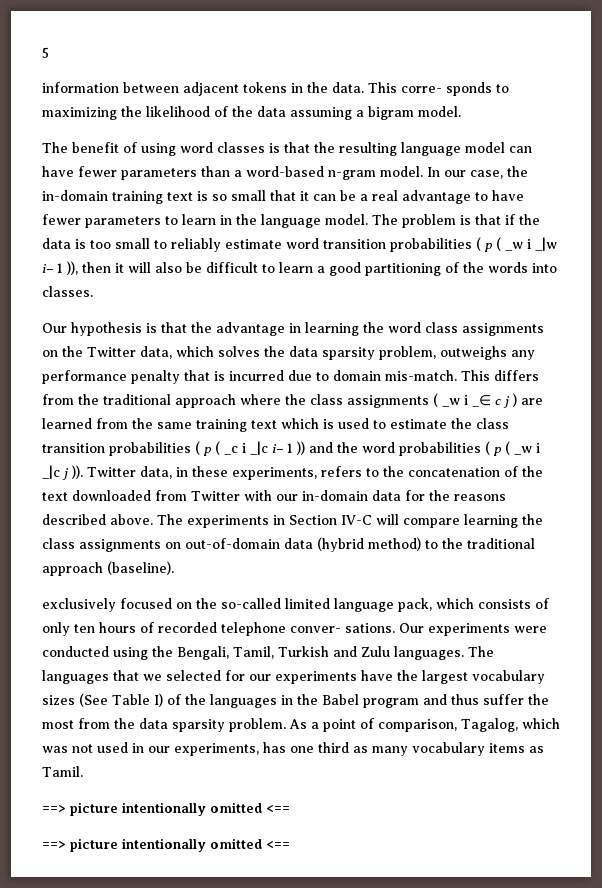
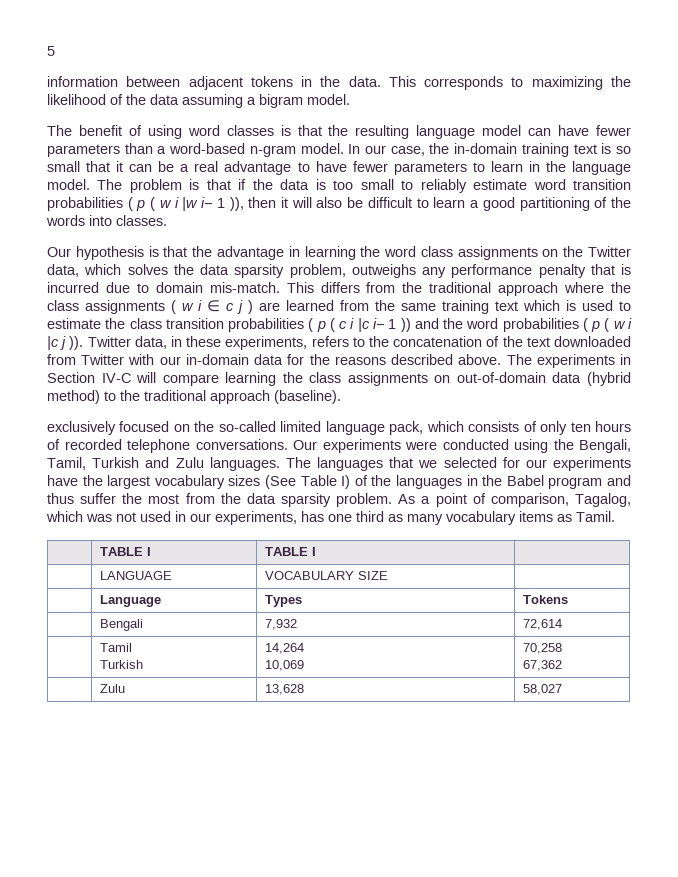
- This corre- sponds to maximizing the likelihood of the data assuming a bigram model.
+ This corresponds to maximizing the likelihood of the data assuming a bigram model.
- The problem is that if the data is too small to reliably estimate word transition probabilities ( p ( _w i _|w i− 1 )), then it will also be difficult to learn a good partitioning of the words into classes.
+ The problem is that if the data is too small to reliably estimate word transition probabilities ( p ( w i |w i− 1 )), then it will also be difficult to learn a good partitioning of the words into classes.
- This differs from the traditional approach where the class assignments ( _w i _∈ c j ) are learned from the same training text which is used to estimate the class transition probabilities ( p ( _c i _|c i− 1 )) and the word probabilities ( p ( _w i _|c j )).
+ This differs from the traditional approach where the class assignments ( w i ∈ c j ) are learned from the same training text which is used to estimate the class transition probabilities ( p ( c i |c i− 1 )) and the word probabilities ( p ( w i |c j )).
- exclusively focused on the so-called limited language pack, which consists of only ten hours of recorded telephone conver- sations.
+ exclusively focused on the so-called limited language pack, which consists of only ten hours of recorded telephone conversations.
  As a point of comparison, Tagalog, which was not used in our experiments, has one third as many vocabulary items as Tamil.
- ==> picture intentionally omitted <==
- ==> picture intentionally omitted <==
+ | TABLE I | TABLE I |
+ | LANGUAGE | VOCABULARY SIZE |
+ | Language | Types | Tokens
+ | Bengali | 7,932 | 72,614
+ | Tamil
+ Turkish | 14,264
+ 10,069 | 70,258
+ 67,362
+ | Zulu | 13,628 | 58,027

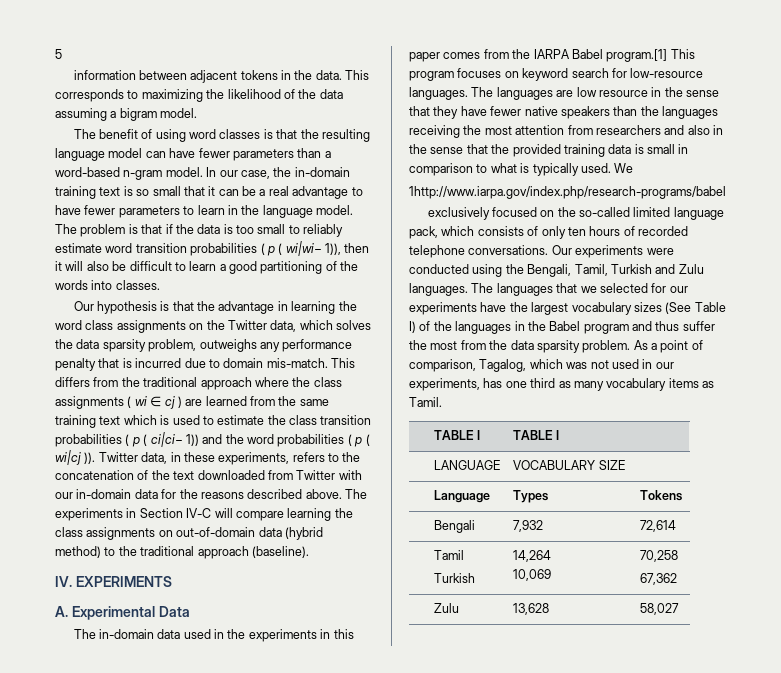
- The problem is that if the data is too small to reliably estimate word transition probabilities ( p ( w i |w i− 1 )), then it will also be difficult to learn a good partitioning of the words into classes.
+ The problem is that if the data is too small to reliably estimate word transition probabilities ( p ( wi|wi− 1)), then it will also be difficult to learn a good partitioning of the words into classes.
- This differs from the traditional approach where the class assignments ( w i ∈ c j ) are learned from the same training text which is used to estimate the class transition probabilities ( p ( c i |c i− 1 )) and the word probabilities ( p ( w i |c j )).
+ This differs from the traditional approach where the class assignments ( wi ∈ cj ) are learned from the same training text which is used to estimate the class transition probabilities ( p ( ci|ci− 1)) and the word probabilities ( p ( wi|cj )).
+ IV. EXPERIMENTS
+ A. Experimental Data
+ The in-domain data used in the experiments in this paper comes from the IARPA Babel program.[1] This program focuses on keyword search for low-resource languages. The languages are low resource in the sense that they have fewer native speakers than the languages receiving the most attention from researchers and also in the sense that the provided training data is small in comparison to what is typically used. We
+ 1http://www.iarpa.gov/index.php/research-programs/babel

